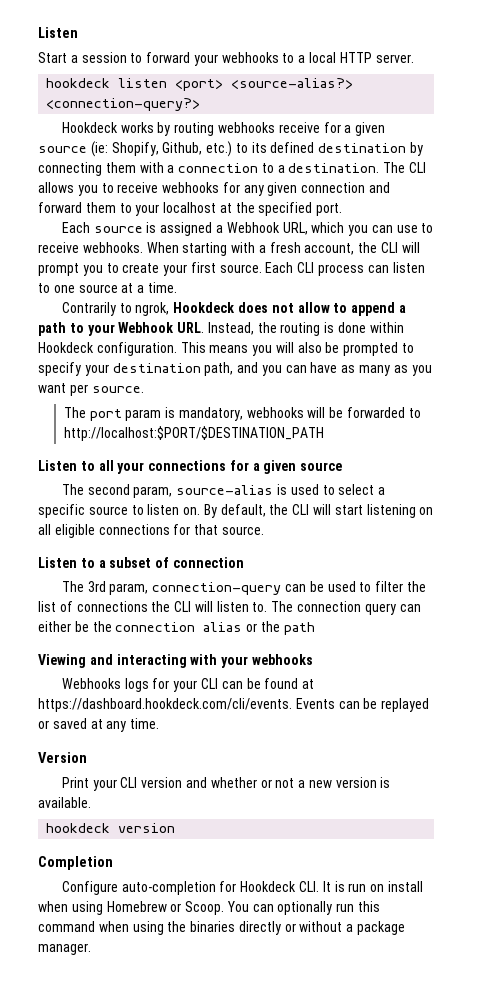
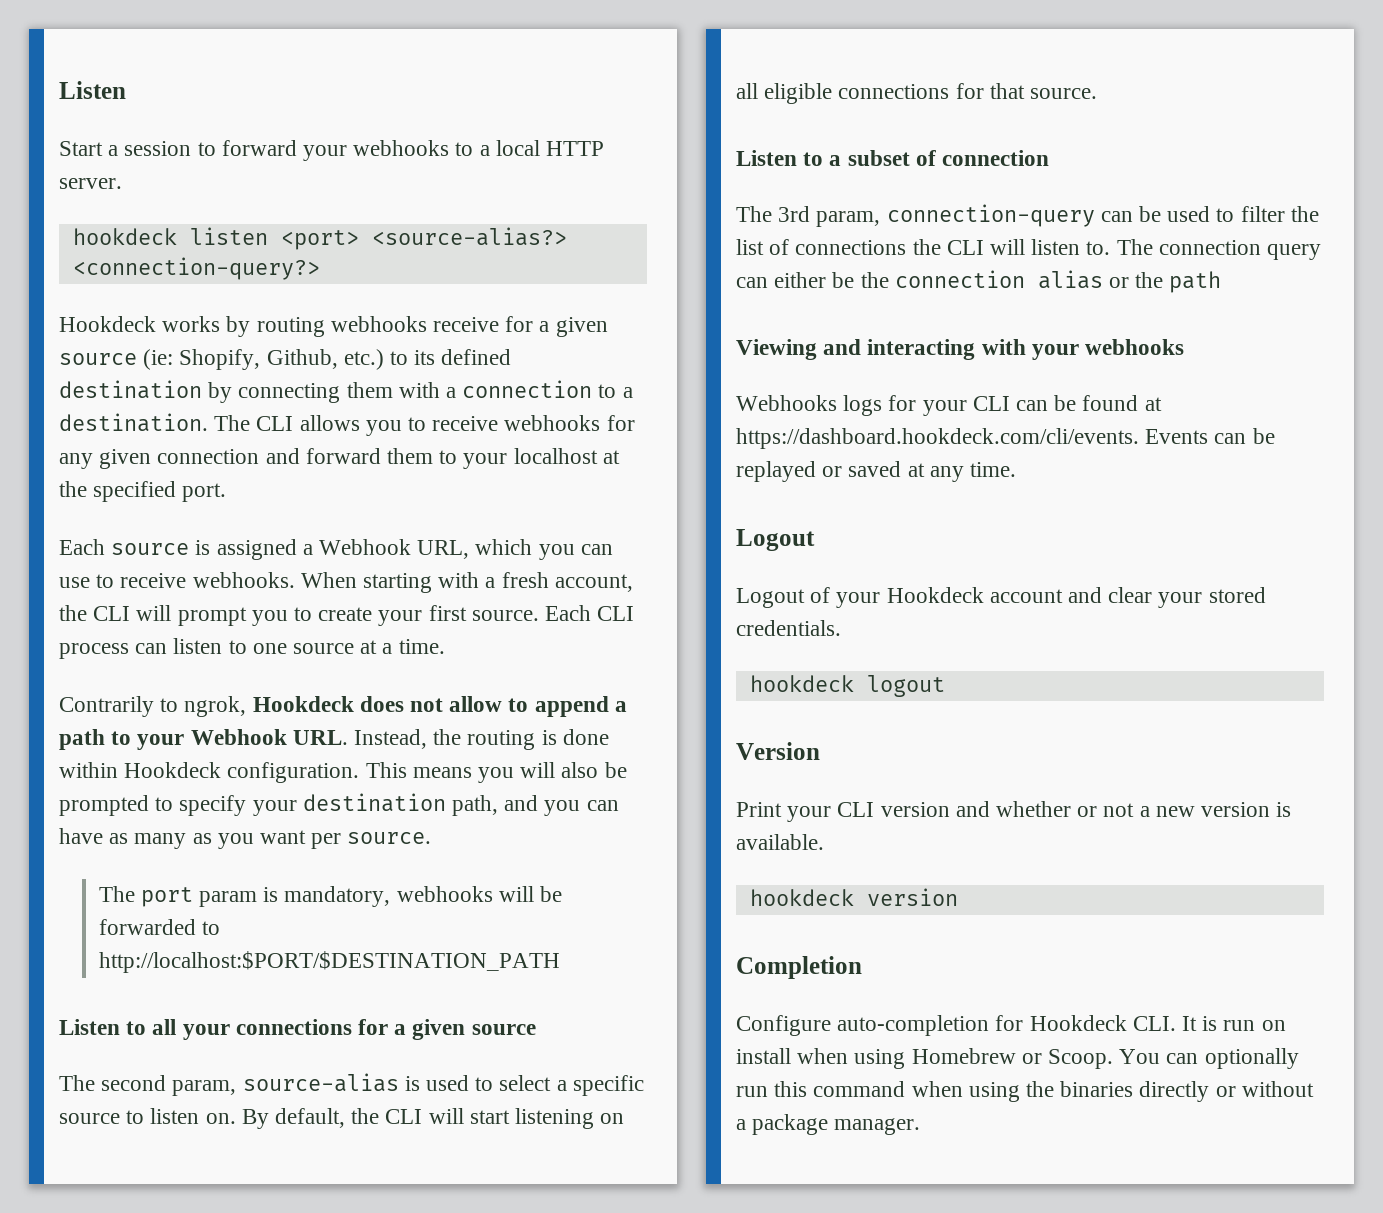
  Webhooks logs for your CLI can be found at https://dashboard.hookdeck.com/cli/events. Events can be replayed or saved at any time.
+ Logout
+ Logout of your Hookdeck account and clear your stored credentials.
+ hookdeck logout

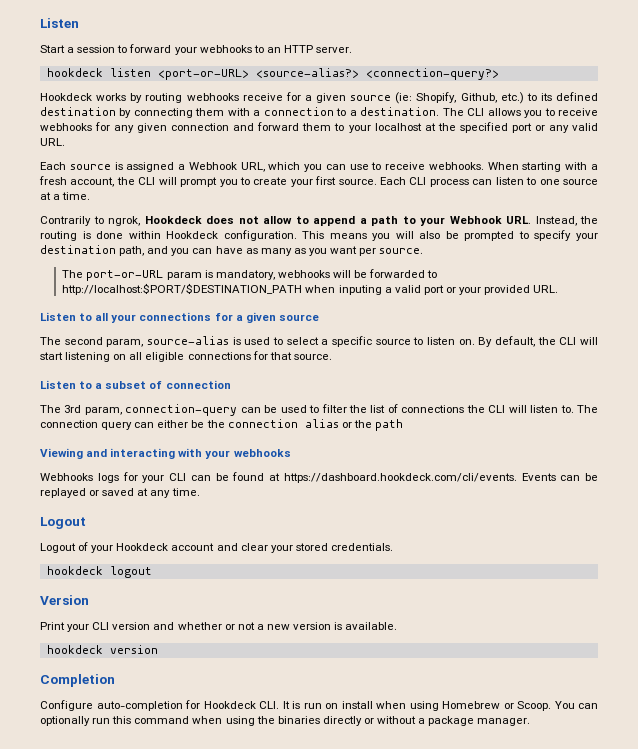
- Start a session to forward your webhooks to a local HTTP server.
+ Start a session to forward your webhooks to an HTTP server.
- hookdeck listen <port> <source-alias?> <connection-query?>
+ hookdeck listen <port-or-URL> <source-alias?> <connection-query?>
- The CLI allows you to receive webhooks for any given connection and forward them to your localhost at the specified port.
+ The CLI allows you to receive webhooks for any given connection and forward them to your localhost at the specified port or any valid URL.
- The port param is mandatory, webhooks will be forwarded to http://localhost:$PORT/$DESTINATION_PATH
+ The port-or-URL param is mandatory, webhooks will be forwarded to http://localhost:$PORT/$DESTINATION_PATH when inputing a valid port or your provided URL.

